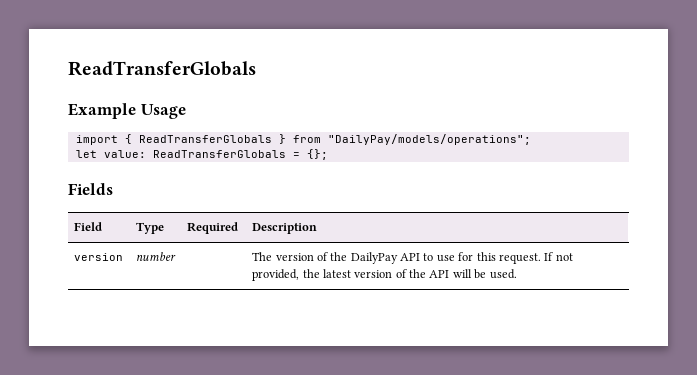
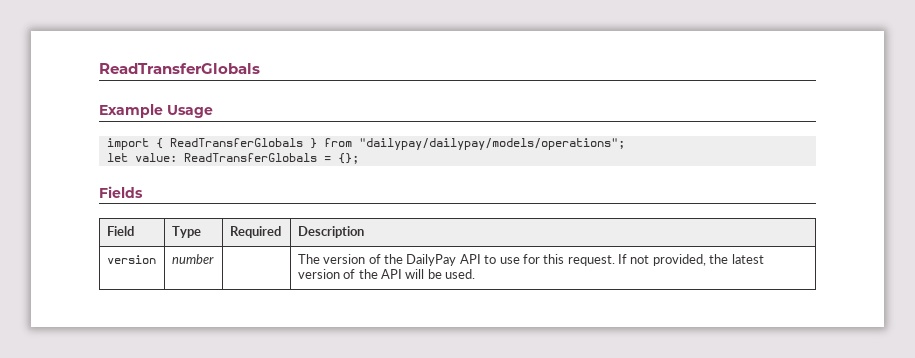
- import { ReadTransferGlobals } from "DailyPay/models/operations";
+ import { ReadTransferGlobals } from "dailypay/dailypay/models/operations";

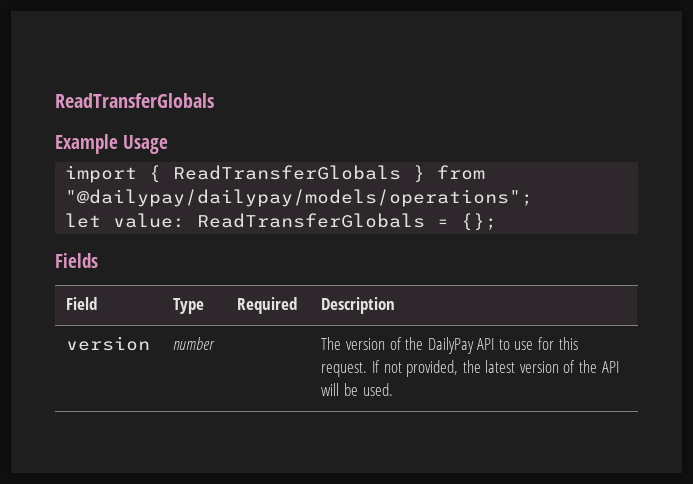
- import { ReadTransferGlobals } from "dailypay/dailypay/models/operations";
+ import { ReadTransferGlobals } from "@dailypay/dailypay/models/operations";

